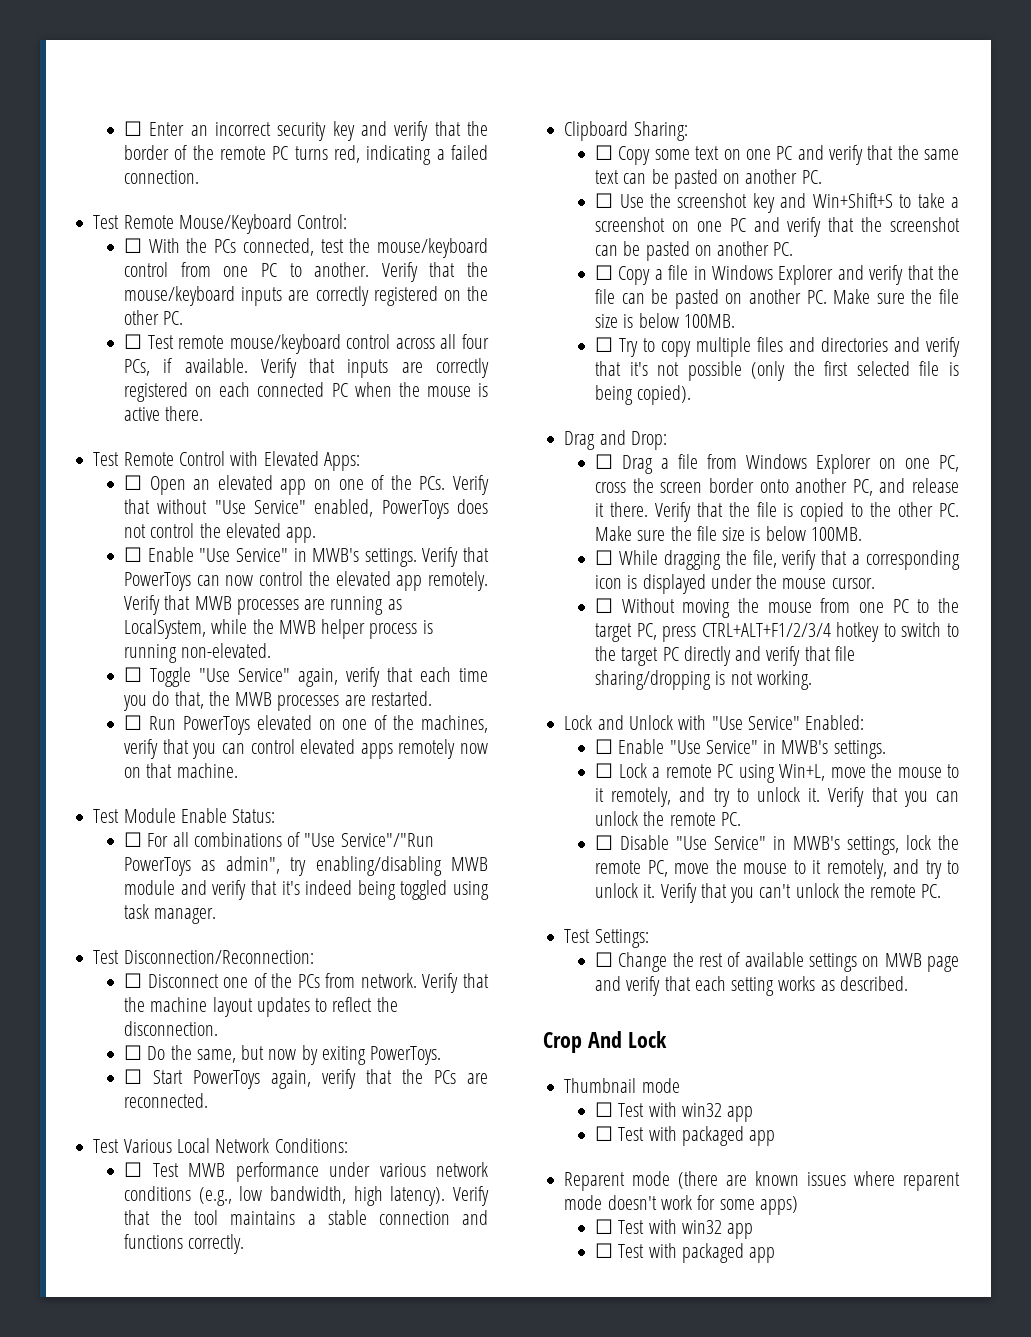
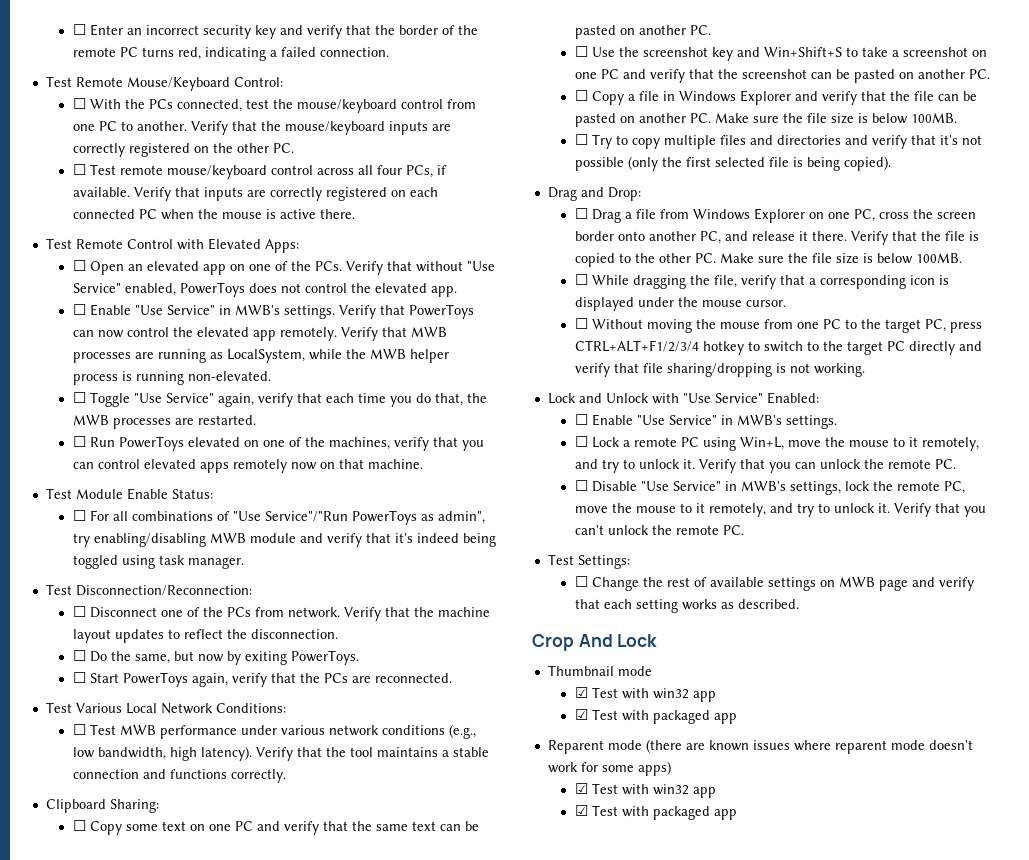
  Thumbnail mode
- ☐ Test with win32 app
- ☐ Test with packaged app
+ ☑ Test with win32 app
+ ☑ Test with packaged app
  Reparent mode (there are known issues where reparent mode doesn't work for some apps)
- ☐ Test with win32 app
- ☐ Test with packaged app
+ ☑ Test with win32 app
+ ☑ Test with packaged app

